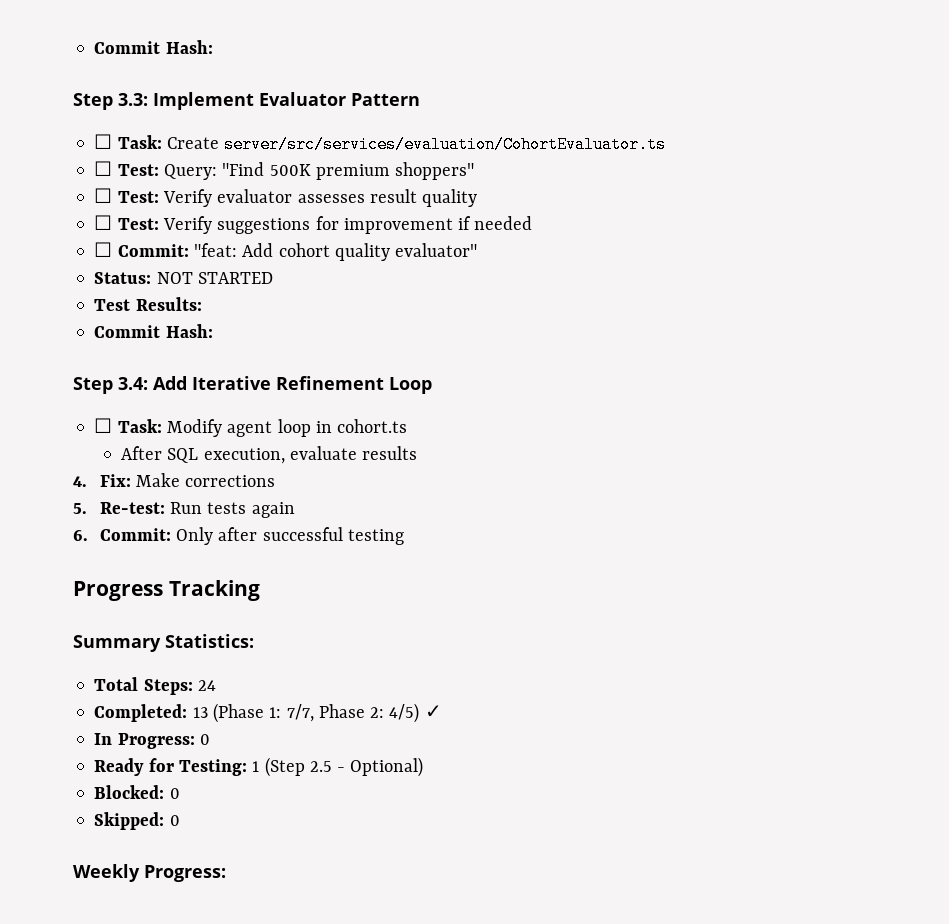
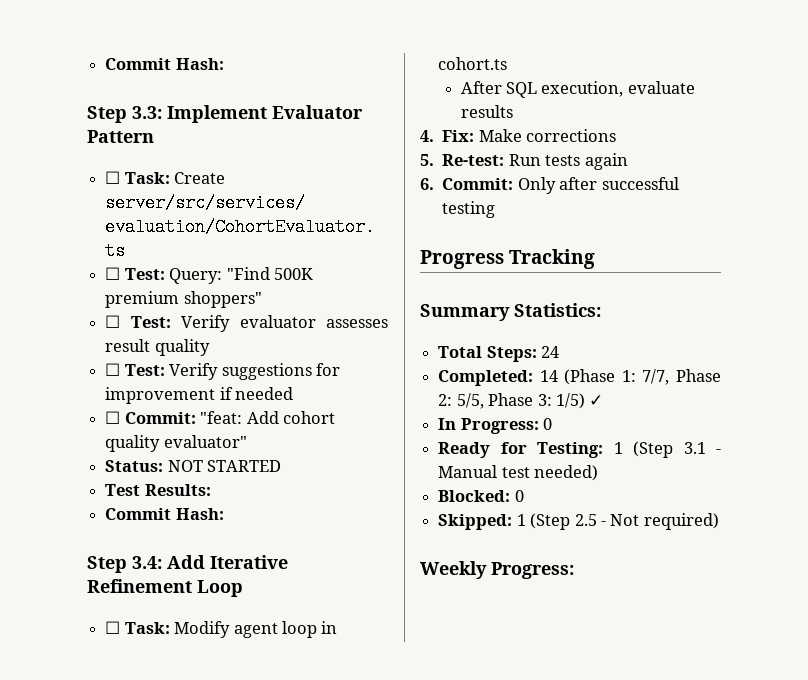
- Completed: 13 (Phase 1: 7/7, Phase 2: 4/5) ✓
+ Completed: 14 (Phase 1: 7/7, Phase 2: 5/5, Phase 3: 1/5) ✓
- Ready for Testing: 1 (Step 2.5 - Optional)
+ Ready for Testing: 1 (Step 3.1 - Manual test needed)
  Blocked: 0
- Skipped: 0
+ Skipped: 1 (Step 2.5 - Not required)

